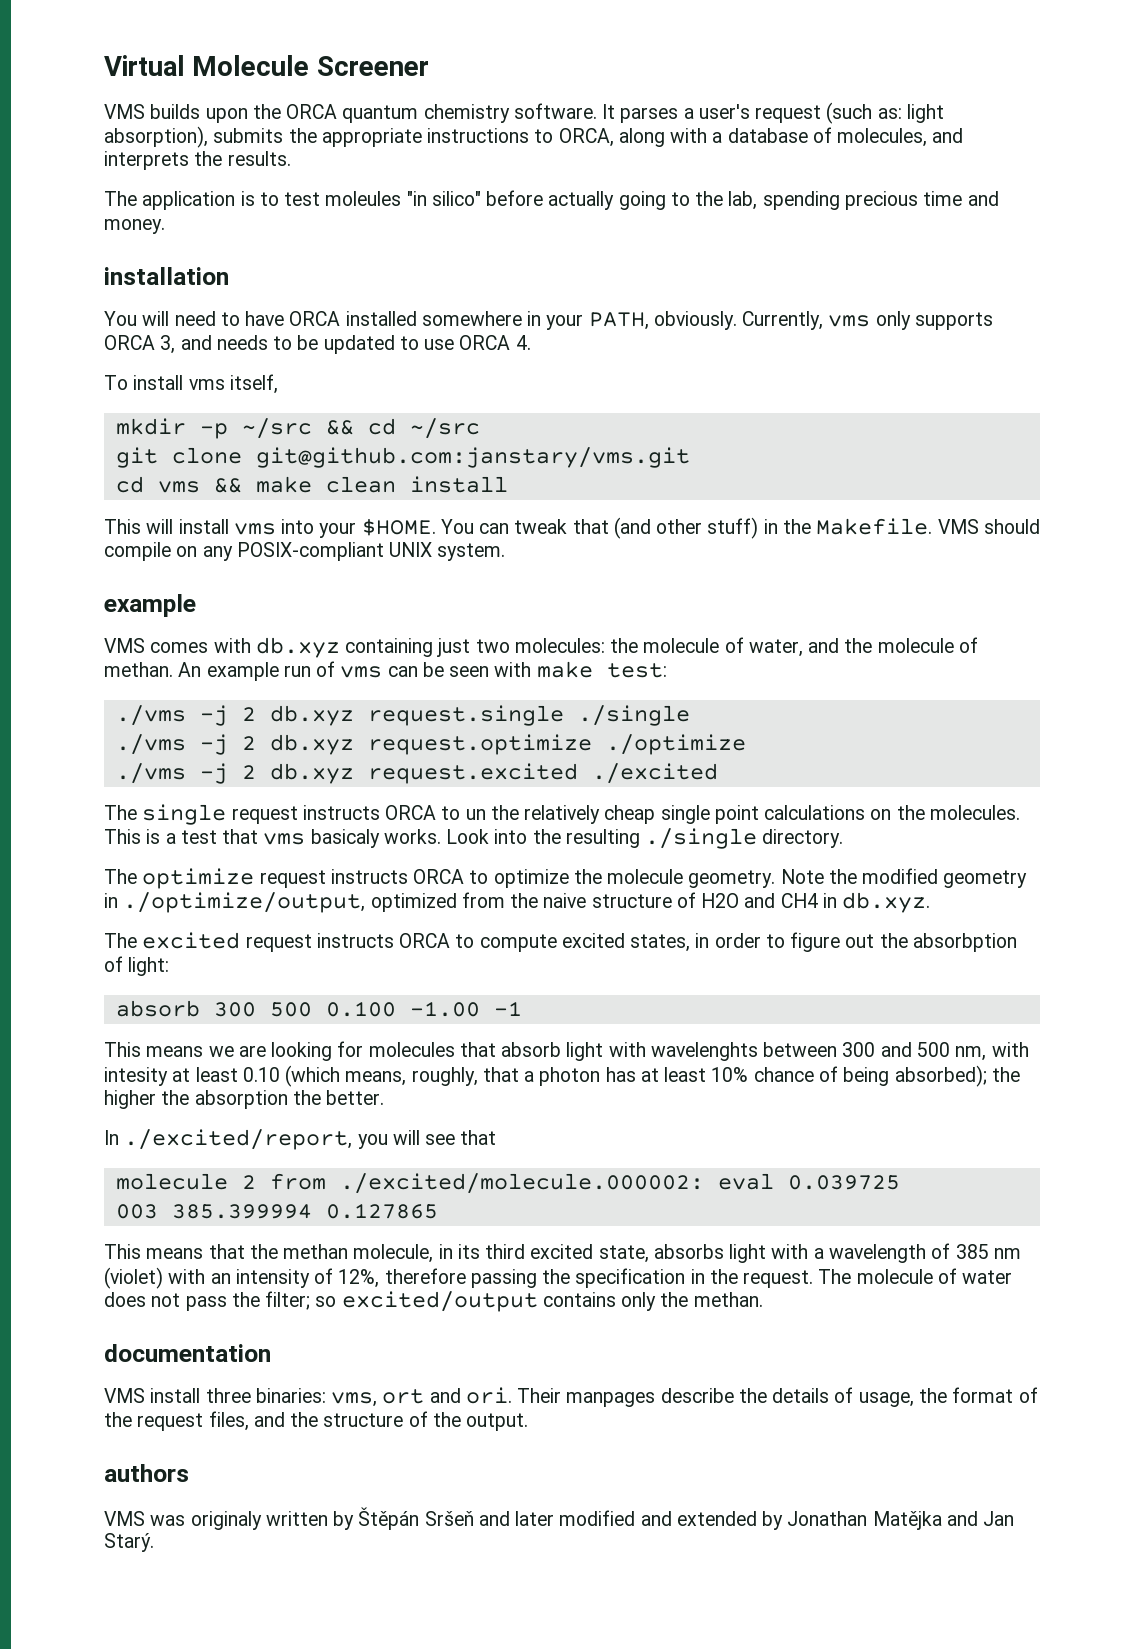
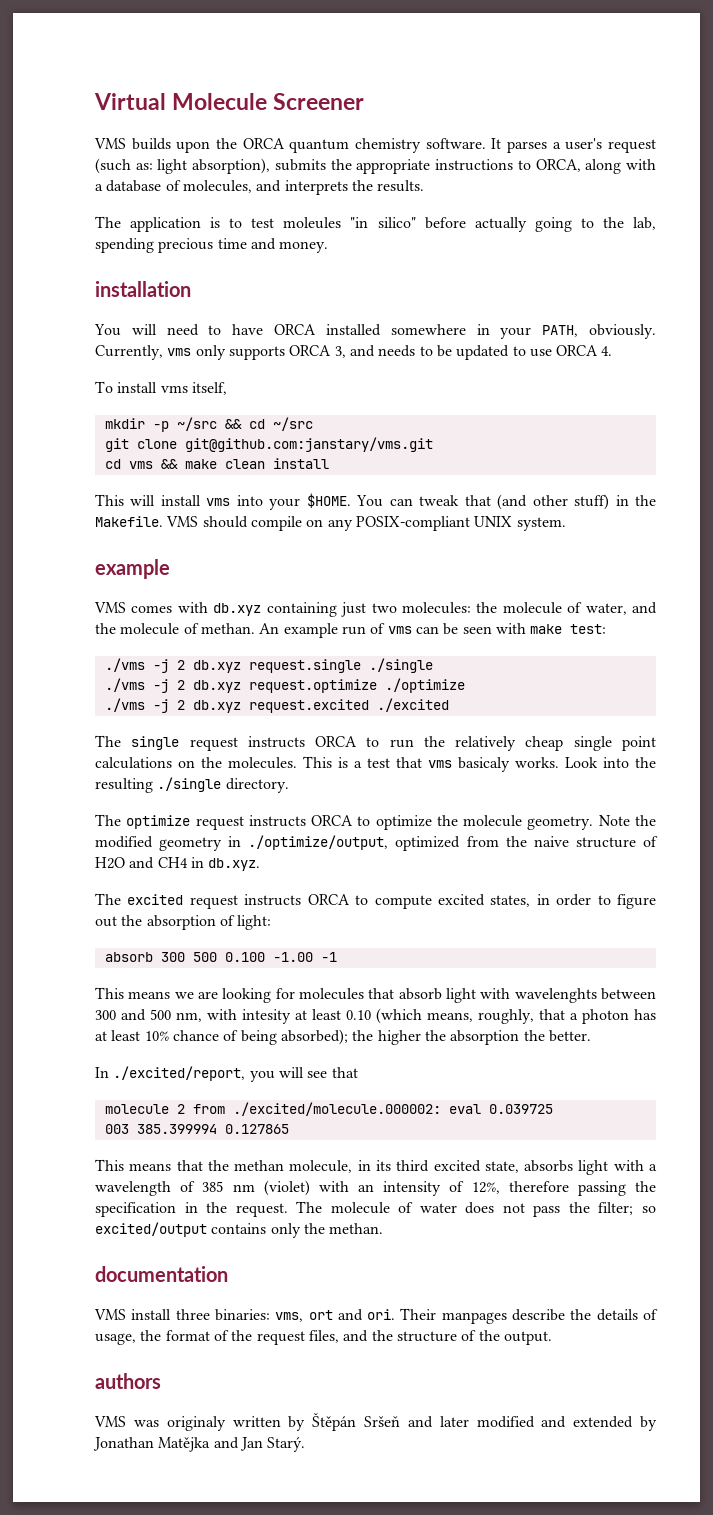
- The single request instructs ORCA to un the relatively cheap single point calculations on the molecules.
+ The single request instructs ORCA to run the relatively cheap single point calculations on the molecules.
- The excited request instructs ORCA to compute excited states, in order to figure out the absorbption of light:
+ The excited request instructs ORCA to compute excited states, in order to figure out the absorption of light:

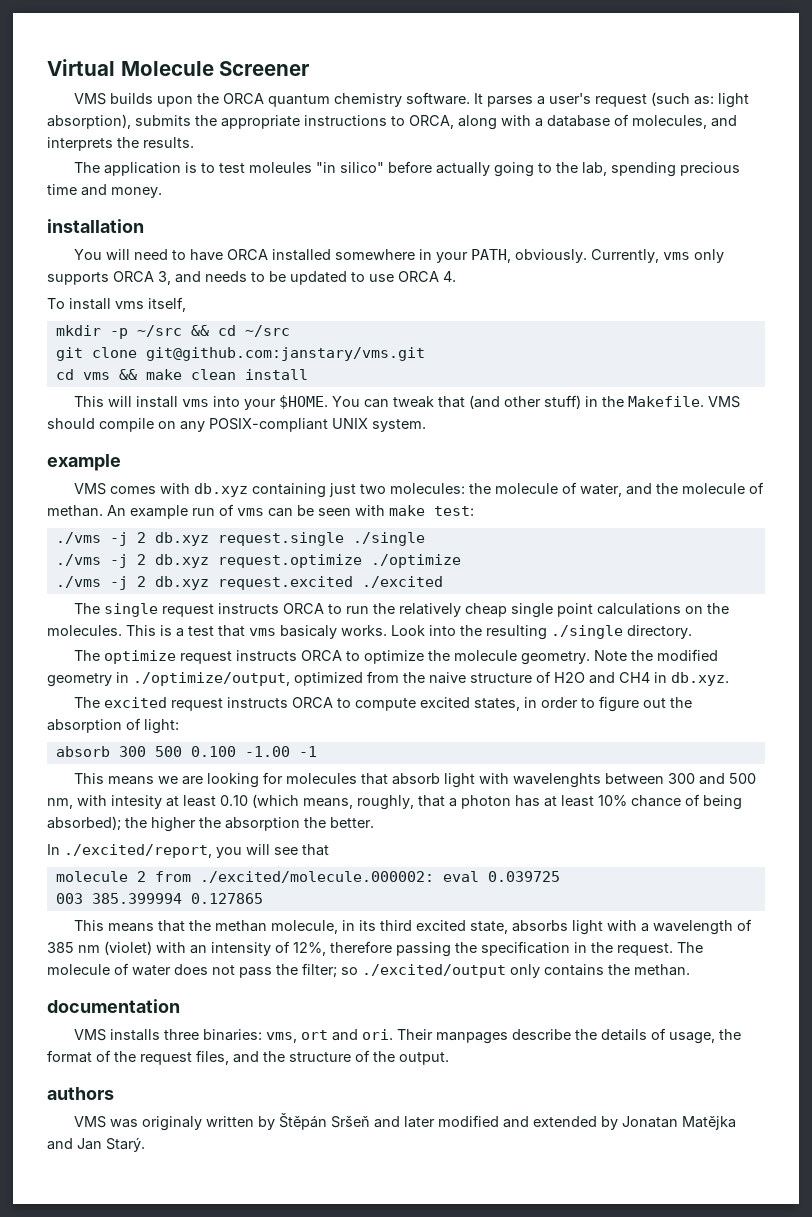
- The molecule of water does not pass the filter; so excited/output contains only the methan.
+ The molecule of water does not pass the filter; so ./excited/output only contains the methan.
- VMS install three binaries: vms, ort and ori.
+ VMS installs three binaries: vms, ort and ori.
- VMS was originaly written by Štěpán Sršeň and later modified and extended by Jonathan Matějka and Jan Starý.
+ VMS was originaly written by Štěpán Sršeň and later modified and extended by Jonatan Matějka and Jan Starý.

